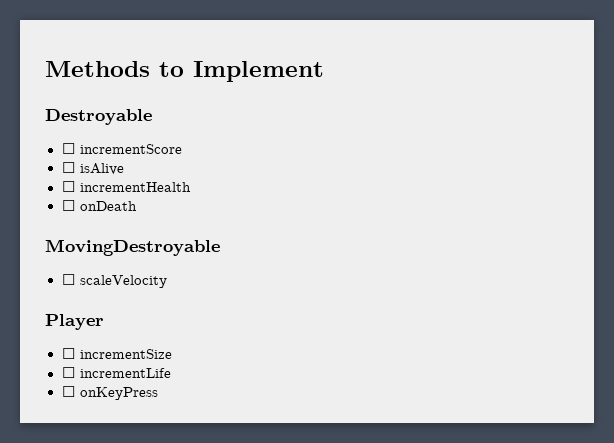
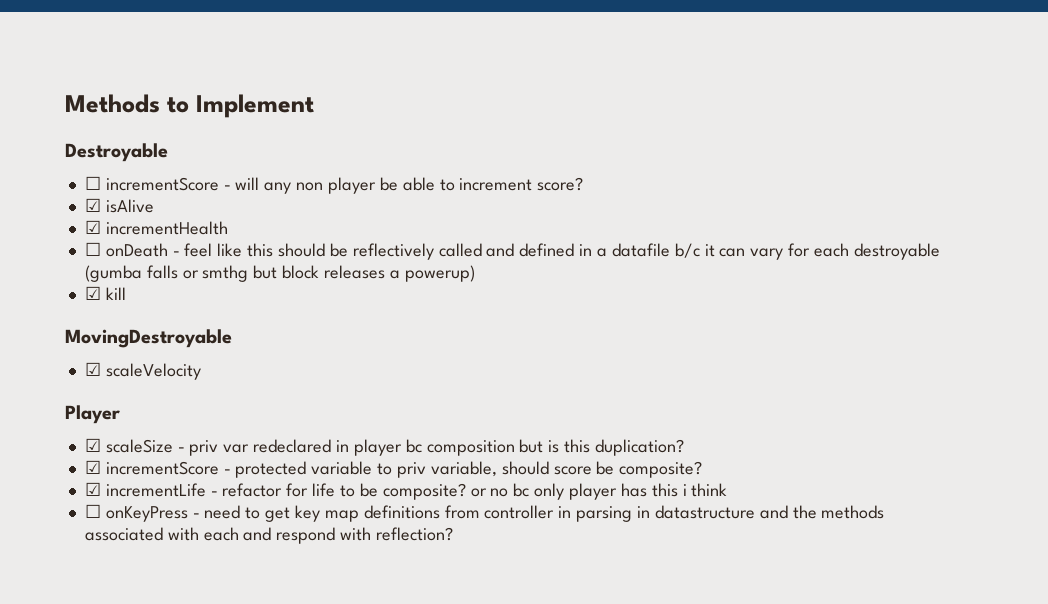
- ☐ incrementScore
- ☐ isAlive
+ ☐ incrementScore - will any non player be able to increment score?
+ ☑ isAlive
- ☐ incrementHealth
+ ☑ incrementHealth
- ☐ onDeath
+ ☐ onDeath - feel like this should be reflectively called and defined in a datafile b/c it can vary for each destroyable (gumba falls or smthg but block releases a powerup)
+ ☑ kill
- ☐ scaleVelocity
+ ☑ scaleVelocity
- ☐ incrementSize
- ☐ incrementLife
- ☐ onKeyPress
+ ☑ scaleSize - priv var redeclared in player bc composition but is this duplication?
+ ☑ incrementScore - protected variable to priv variable, should score be composite?
+ ☑ incrementLife - refactor for life to be composite? or no bc only player has this i think
+ ☐ onKeyPress - need to get key map definitions from controller in parsing in datastructure and the methods associated with each and respond with reflection?

